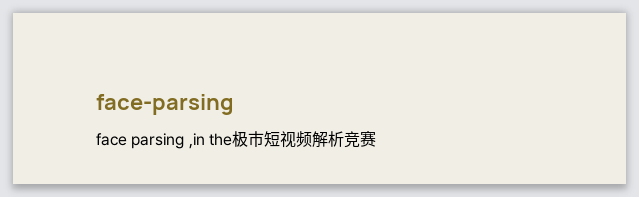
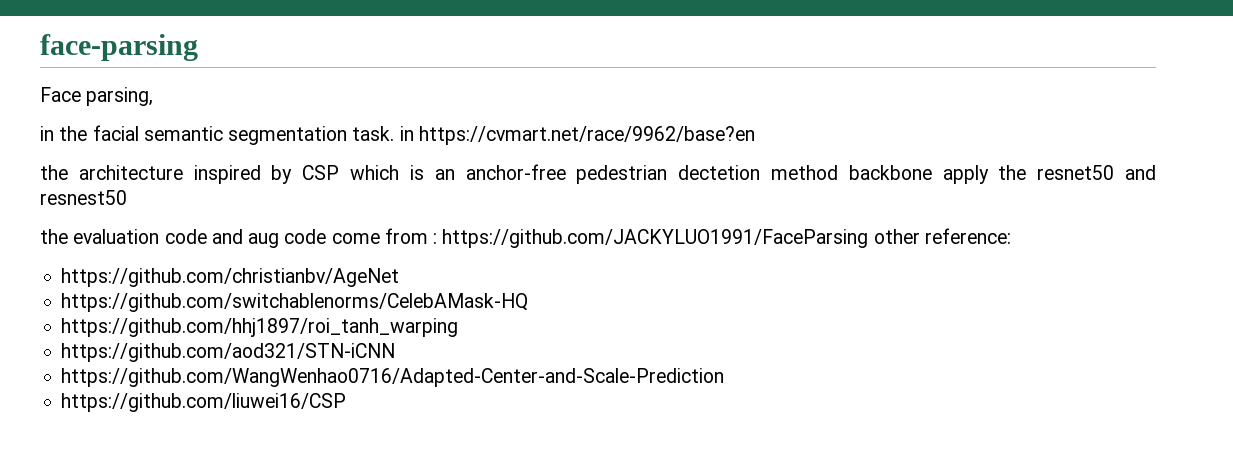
- face parsing ,in the极市短视频解析竞赛
+ Face parsing,
+ in the facial semantic segmentation task. in https://cvmart.net/race/9962/base?en
+ the architecture inspired by CSP which is an anchor-free pedestrian dectetion method backbone apply the resnet50 and resnest50
+ the evaluation code and aug code come from : https://github.com/JACKYLUO1991/FaceParsing other reference:
+ https://github.com/christianbv/AgeNet
+ https://github.com/switchablenorms/CelebAMask-HQ
+ https://github.com/hhj1897/roi_tanh_warping
+ https://github.com/aod321/STN-iCNN
+ https://github.com/WangWenhao0716/Adapted-Center-and-Scale-Prediction
+ https://github.com/liuwei16/CSP

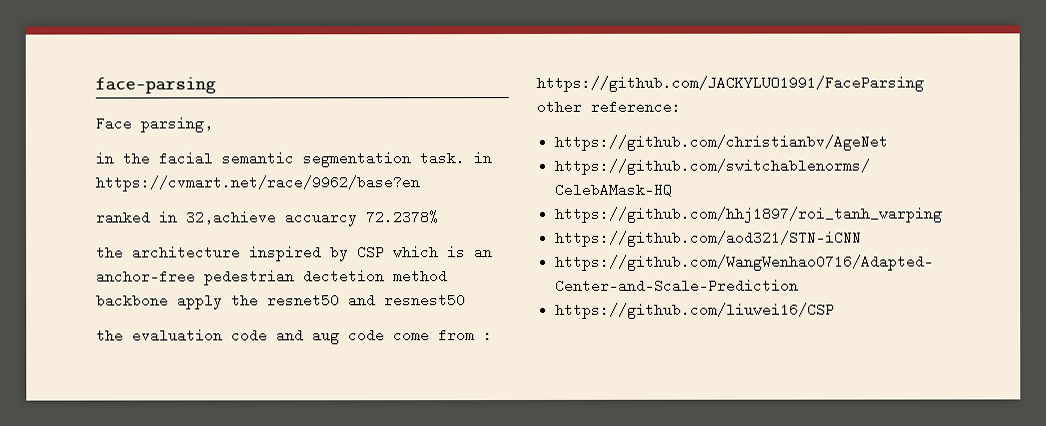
+ ranked in 32,achieve accuarcy 72.2378%

